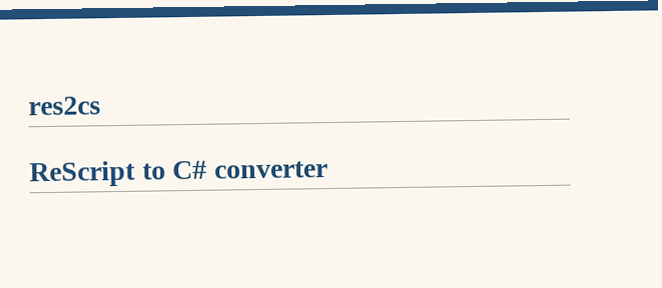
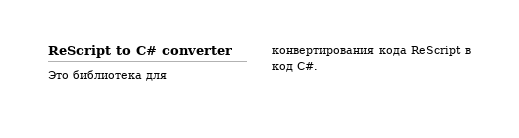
- res2cs
+ Это библиотека для конвертирования кода ReScript в код C#.

